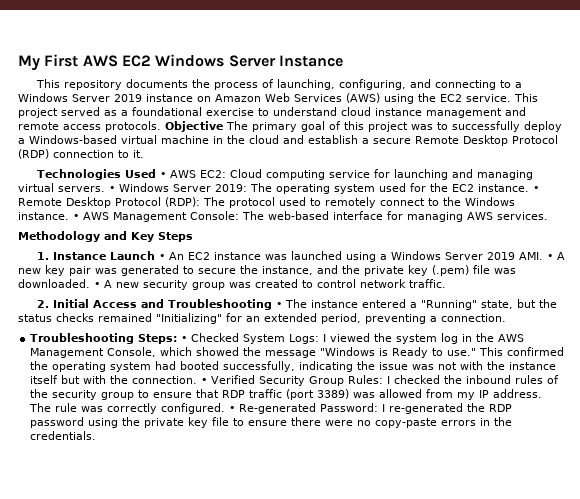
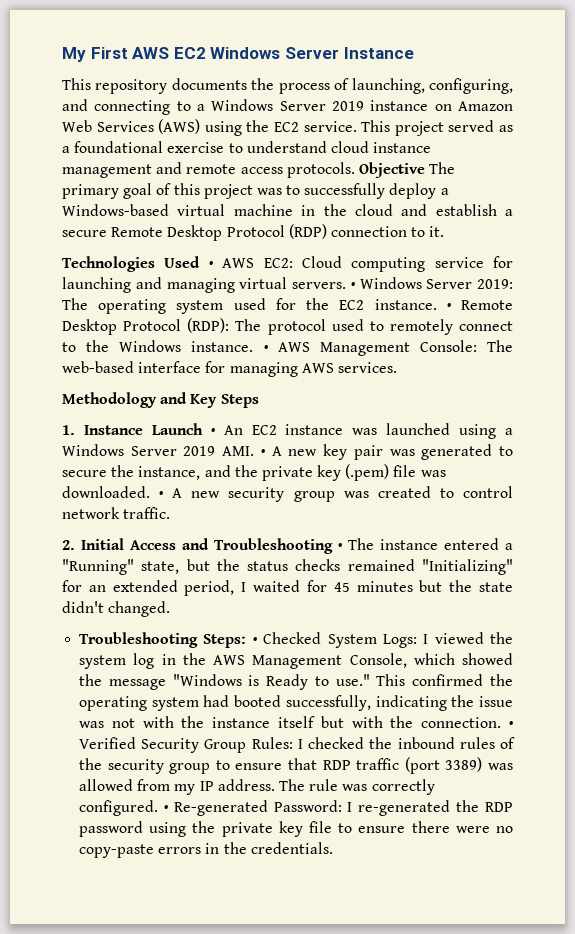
- 2. Initial Access and Troubleshooting • The instance entered a "Running" state, but the status checks remained "Initializing" for an extended period, preventing a connection.
+ 2. Initial Access and Troubleshooting • The instance entered a "Running" state, but the status checks remained "Initializing" for an extended period, I waited for 45 minutes but the state didn't changed.

